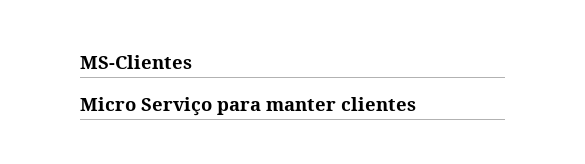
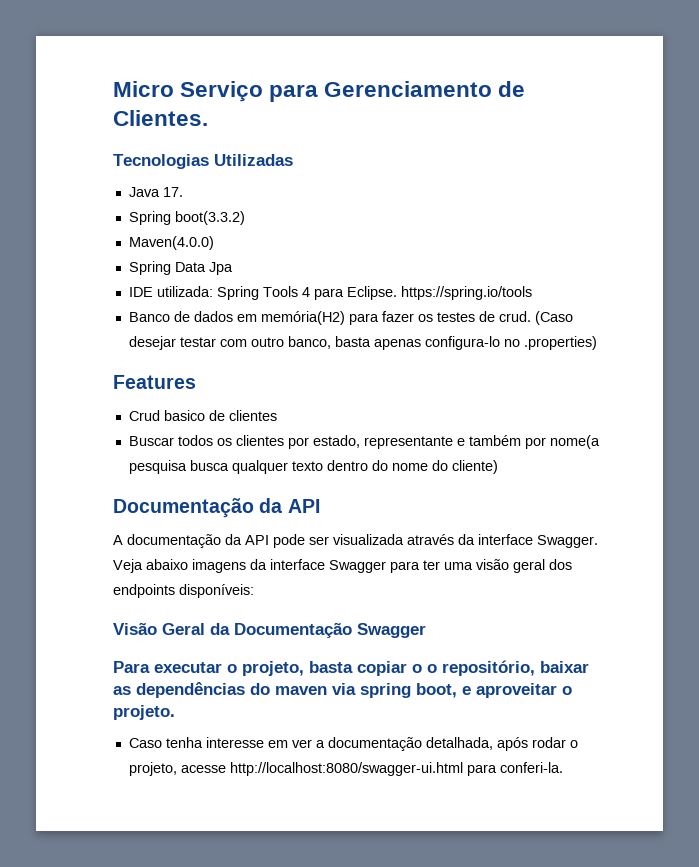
- MS-Clientes
- Micro Serviço para manter clientes
+ Micro Serviço para Gerenciamento de Clientes.
+ Tecnologias Utilizadas
+ Java 17.
+ Spring boot(3.3.2)
+ Maven(4.0.0)
+ Spring Data Jpa
+ IDE utilizada: Spring Tools 4 para Eclipse. https://spring.io/tools
+ Banco de dados em memória(H2) para fazer os testes de crud. (Caso desejar testar com outro banco, basta apenas configura-lo no .properties)
+ Features
+ Crud basico de clientes
+ Buscar todos os clientes por estado, representante e também por nome(a pesquisa busca qualquer texto dentro do nome do cliente)
+ Documentação da API
+ A documentação da API pode ser visualizada através da interface Swagger. Veja abaixo imagens da interface Swagger para ter uma visão geral dos endpoints disponíveis:
+ Visão Geral da Documentação Swagger
+ Para executar o projeto, basta copiar o o repositório, baixar as dependências do maven via spring boot, e aproveitar o projeto.
+ Caso tenha interesse em ver a documentação detalhada, após rodar o projeto, acesse http://localhost:8080/swagger-ui.html para conferi-la.

